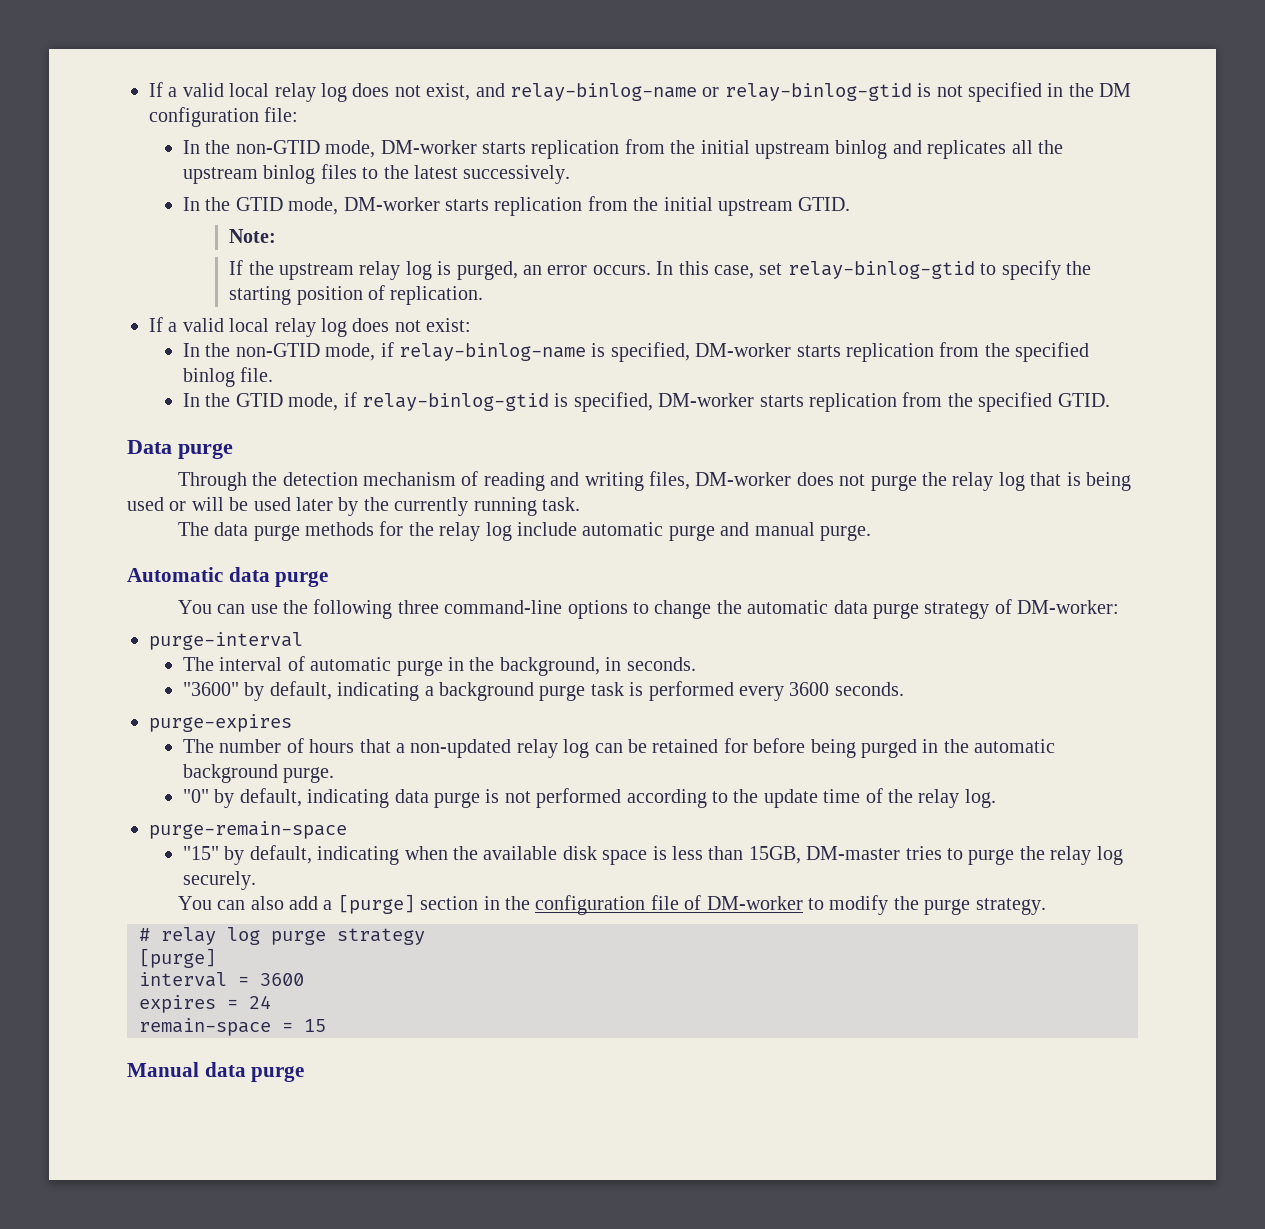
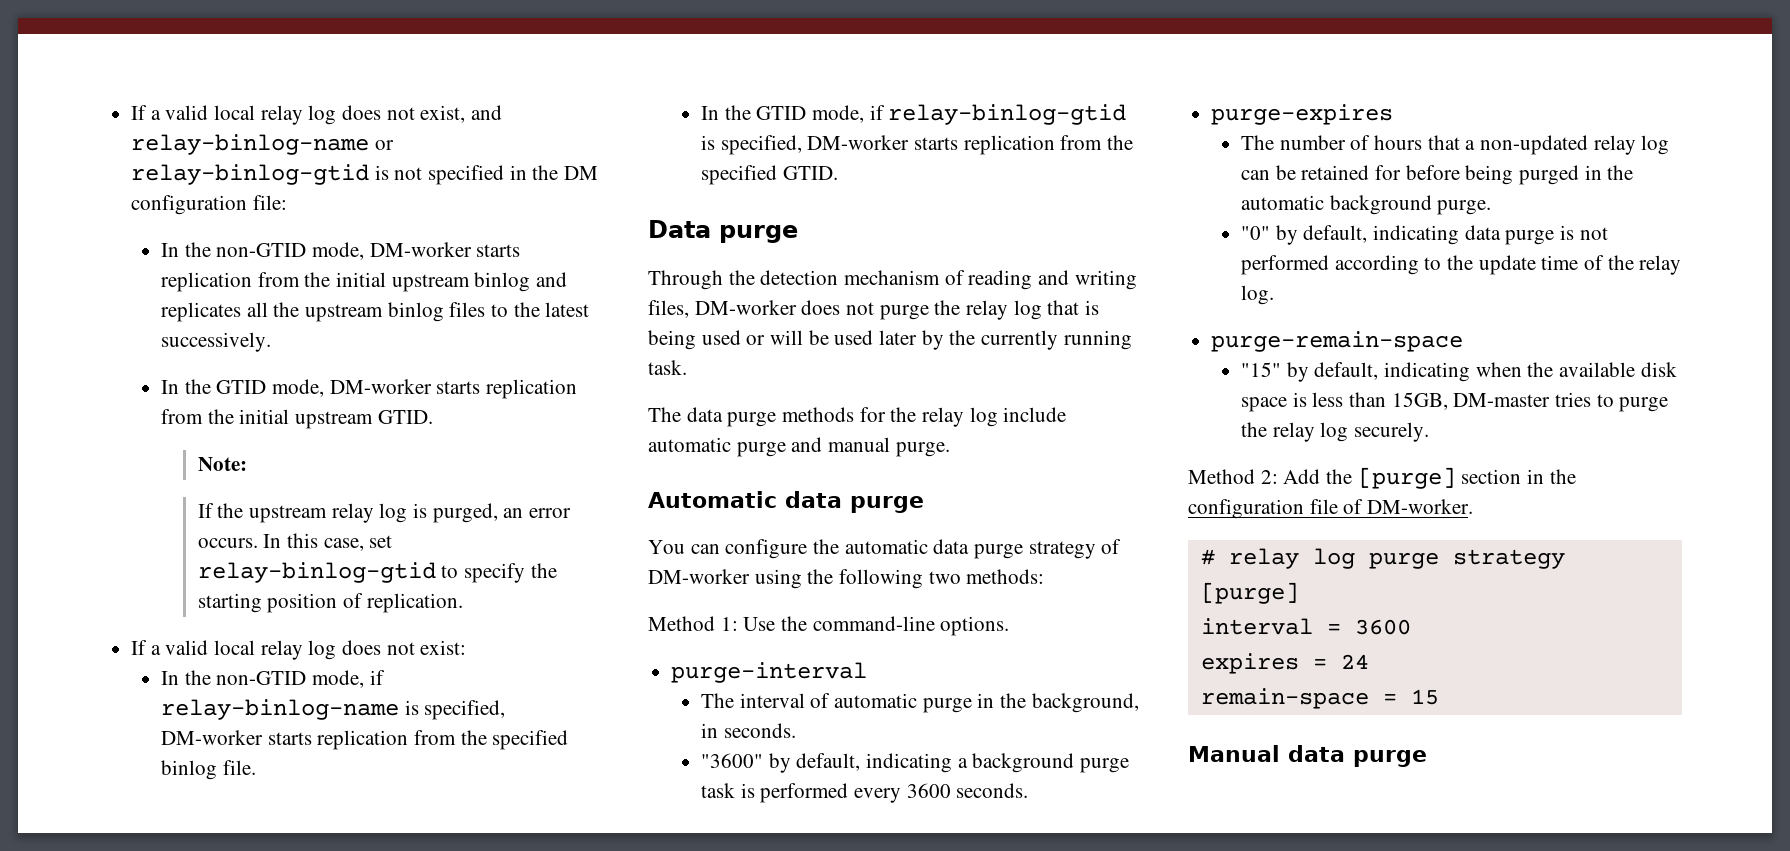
- You can use the following three command-line options to change the automatic data purge strategy of DM-worker:
+ You can configure the automatic data purge strategy of DM-worker using the following two methods:
+ Method 1: Use the command-line options.
- You can also add a [purge] section in the configuration file of DM-worker to modify the purge strategy.
+ Method 2: Add the [purge] section in the configuration file of DM-worker.

